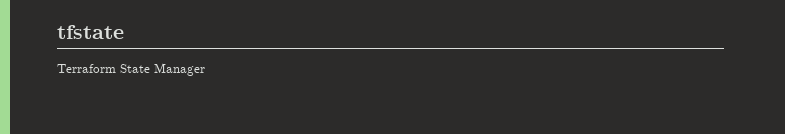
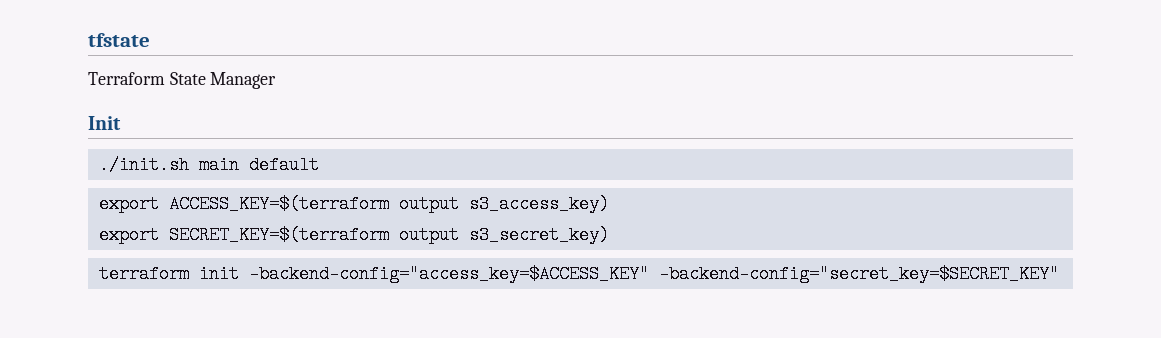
+ Init
+ ./init.sh main default
+ export ACCESS_KEY=$(terraform output s3_access_key)
+ export SECRET_KEY=$(terraform output s3_secret_key)
+ terraform init -backend-config="access_key=$ACCESS_KEY" -backend-config="secret_key=$SECRET_KEY"

